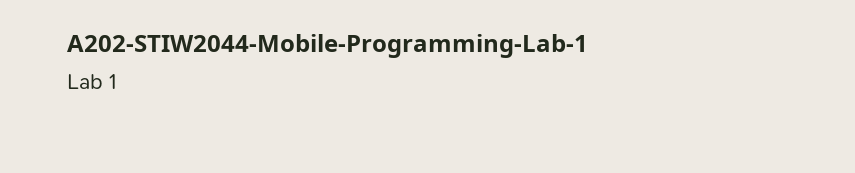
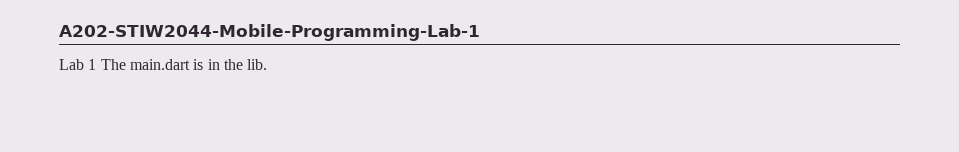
- Lab 1
+ Lab 1 The main.dart is in the lib.

